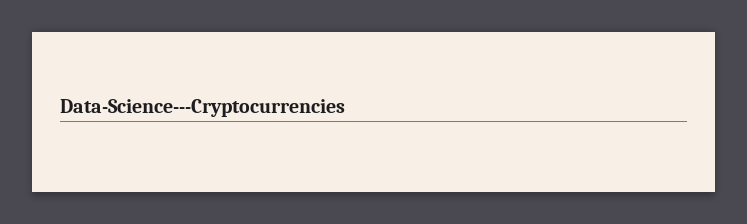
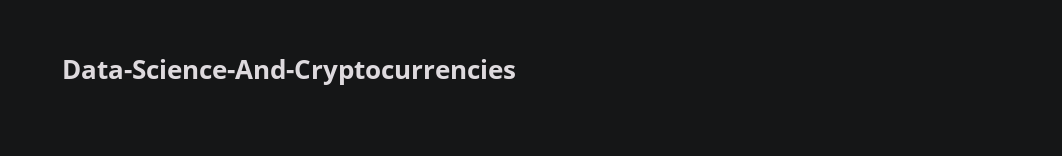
- Data-Science---Cryptocurrencies
+ Data-Science-And-Cryptocurrencies

